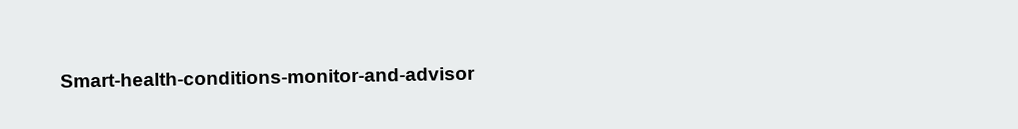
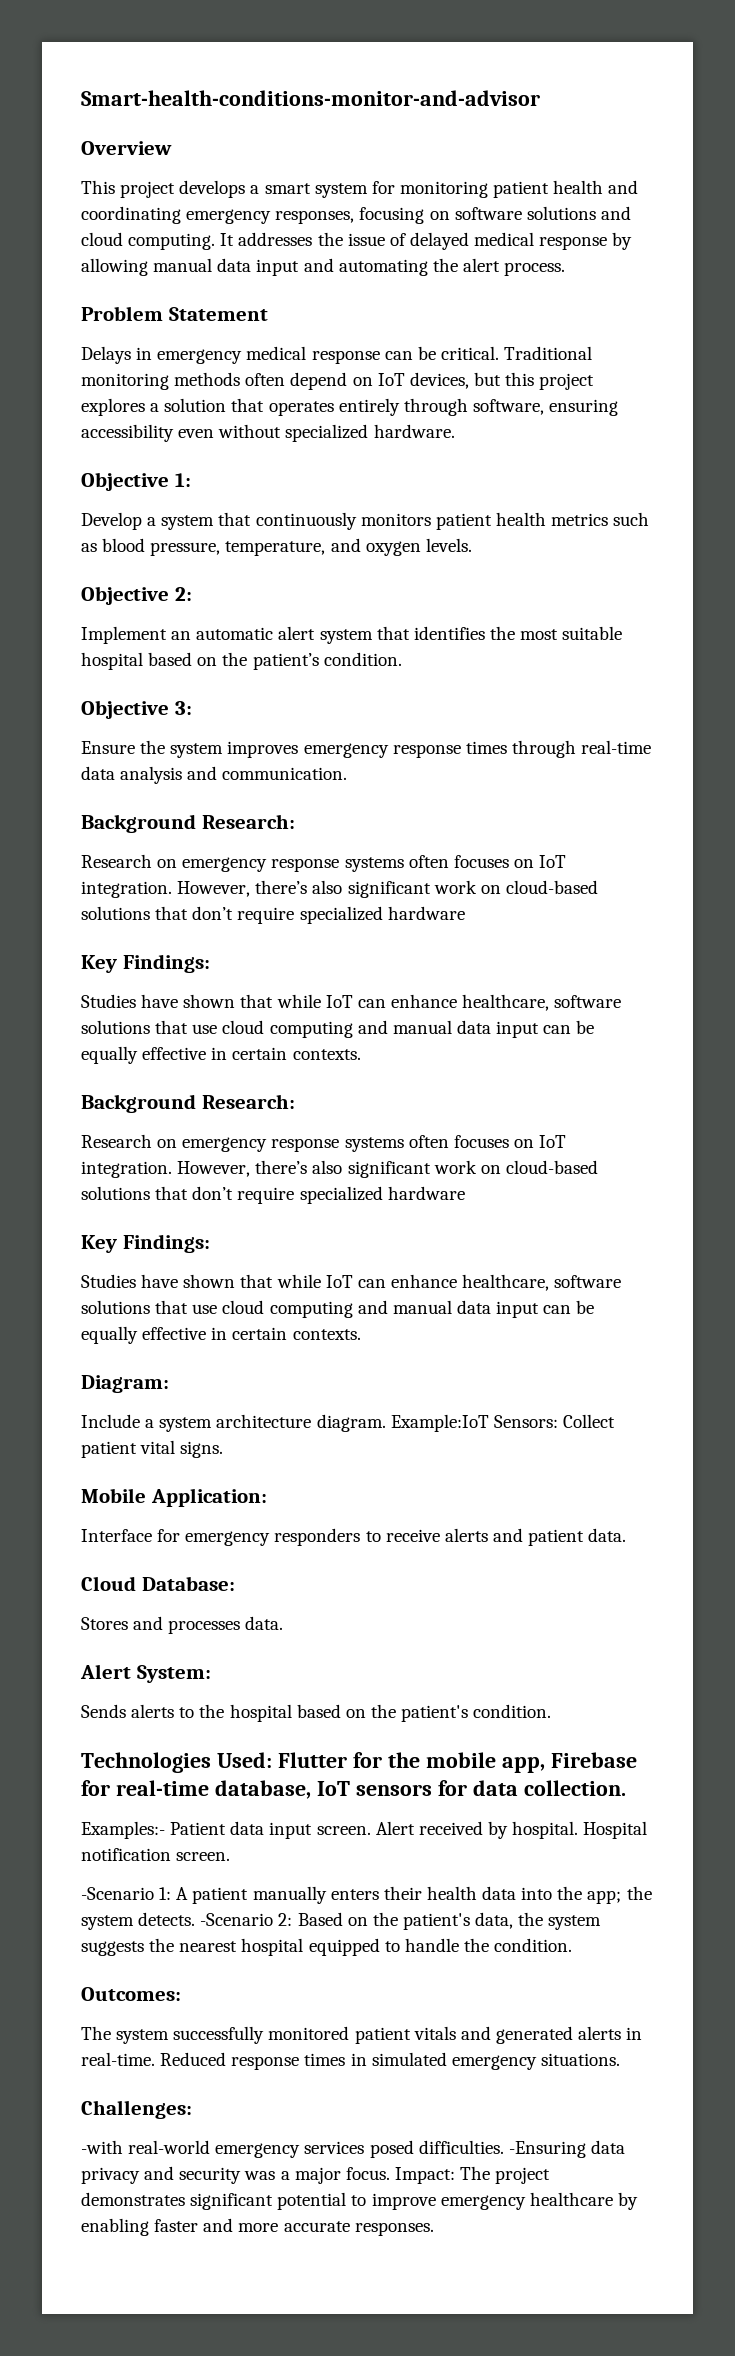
+ Overview
+ This project develops a smart system for monitoring patient health and coordinating emergency responses, focusing on software solutions and cloud computing. It addresses the issue of delayed medical response by allowing manual data input and automating the alert process.
+ Problem Statement
+ Delays in emergency medical response can be critical. Traditional monitoring methods often depend on IoT devices, but this project explores a solution that operates entirely through software, ensuring accessibility even without specialized hardware.
+ Objective 1:
+ Develop a system that continuously monitors patient health metrics such as blood pressure, temperature, and oxygen levels.
+ Objective 2:
+ Implement an automatic alert system that identifies the most suitable hospital based on the patient’s condition.
+ Objective 3:
+ Ensure the system improves emergency response times through real-time data analysis and communication.
+ Background Research:
+ Research on emergency response systems often focuses on IoT integration. However, there’s also significant work on cloud-based solutions that don’t require specialized hardware
+ Key Findings:
+ Studies have shown that while IoT can enhance healthcare, software solutions that use cloud computing and manual data input can be equally effective in certain contexts.
+ Background Research:
+ Research on emergency response systems often focuses on IoT integration. However, there’s also significant work on cloud-based solutions that don’t require specialized hardware
+ Key Findings:
+ Studies have shown that while IoT can enhance healthcare, software solutions that use cloud computing and manual data input can be equally effective in certain contexts.
+ Diagram:
+ Include a system architecture diagram. Example:IoT Sensors: Collect patient vital signs.
+ Mobile Application:
+ Interface for emergency responders to receive alerts and patient data.
+ Cloud Database:
+ Stores and processes data.
+ Alert System:
+ Sends alerts to the hospital based on the patient's condition.
+ Technologies Used: Flutter for the mobile app, Firebase for real-time database, IoT sensors for data collection.
+ Examples:- Patient data input screen. Alert received by hospital. Hospital notification screen.
+ -Scenario 1: A patient manually enters their health data into the app; the system detects. -Scenario 2: Based on the patient's data, the system suggests the nearest hospital equipped to handle the condition.
+ Outcomes:
+ The system successfully monitored patient vitals and generated alerts in real-time. Reduced response times in simulated emergency situations.
+ Challenges:
+ -with real-world emergency services posed difficulties. -Ensuring data privacy and security was a major focus. Impact: The project demonstrates significant potential to improve emergency healthcare by enabling faster and more accurate responses.

